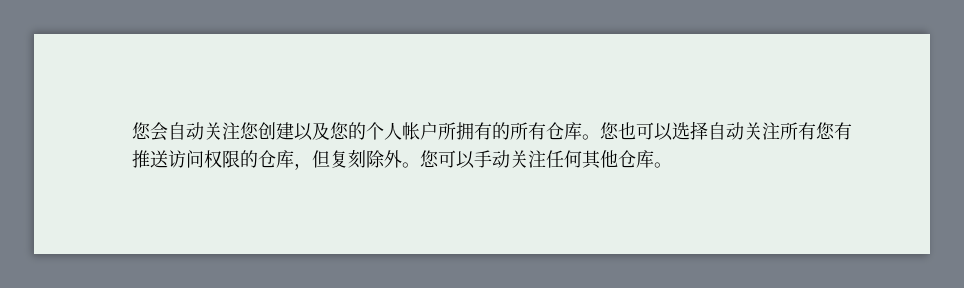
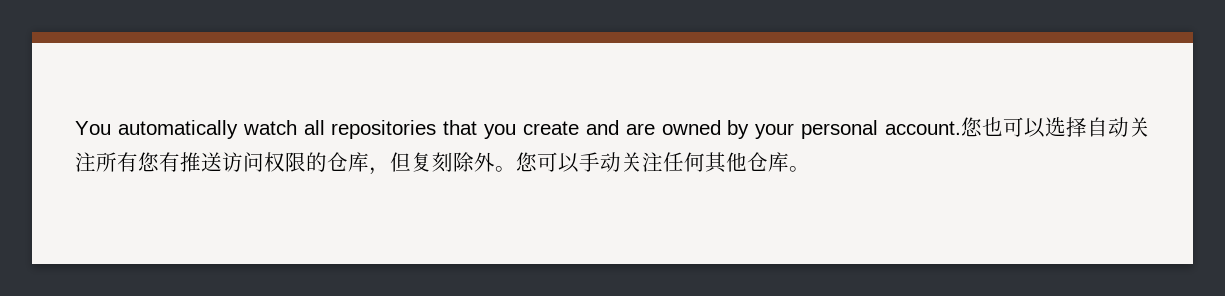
- 您会自动关注您创建以及您的个人帐户所拥有的所有仓库。
+ You automatically watch all repositories that you create and are owned by your personal account.

